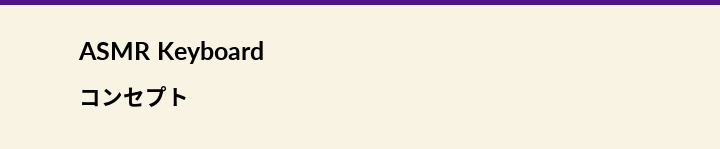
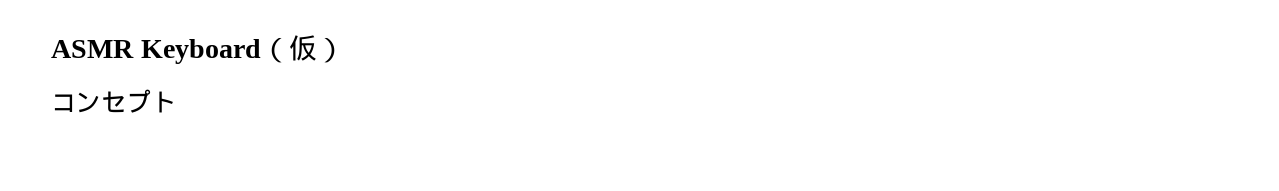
- ASMR Keyboard
+ ASMR Keyboard（仮）

